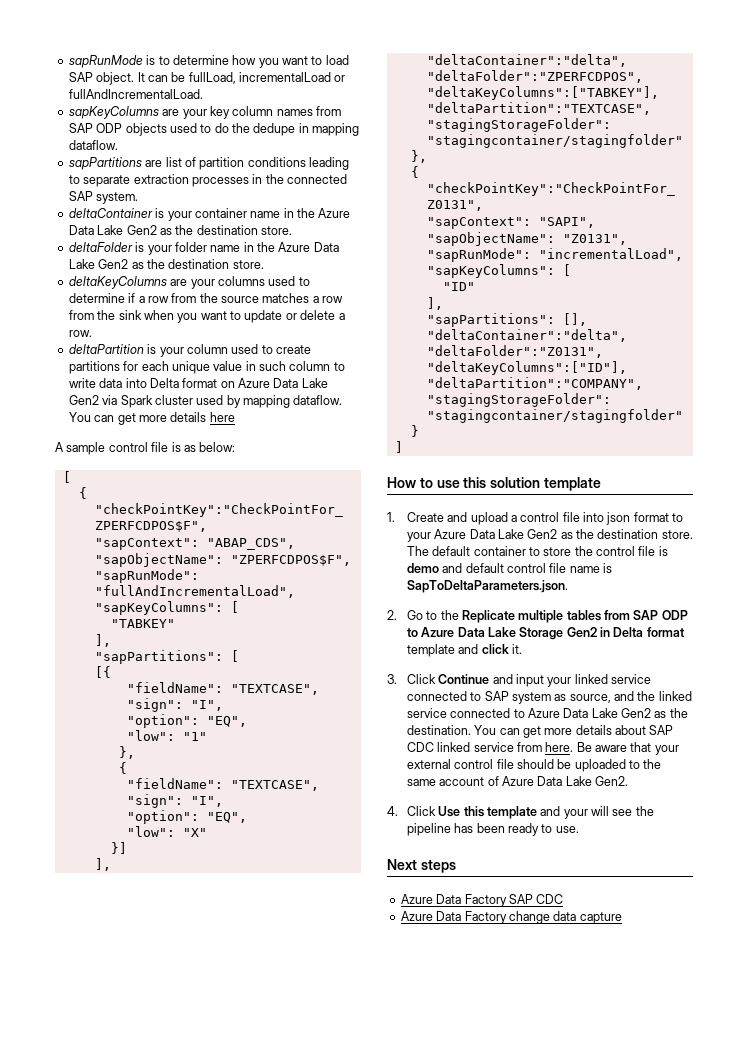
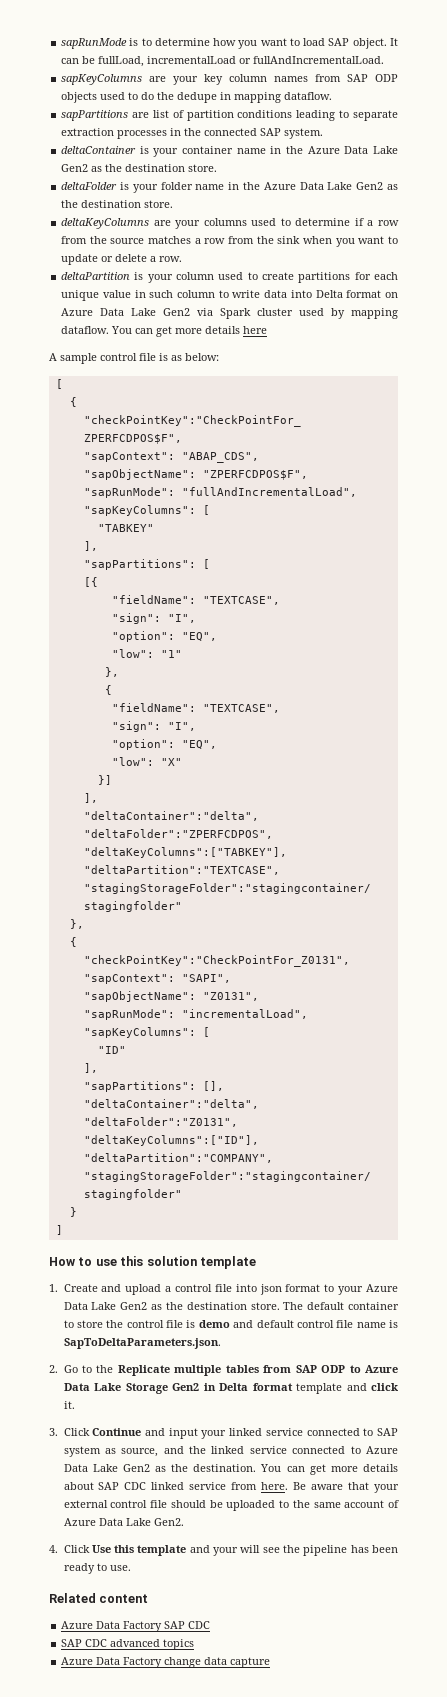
- Next steps
+ Related content
+ SAP CDC advanced topics

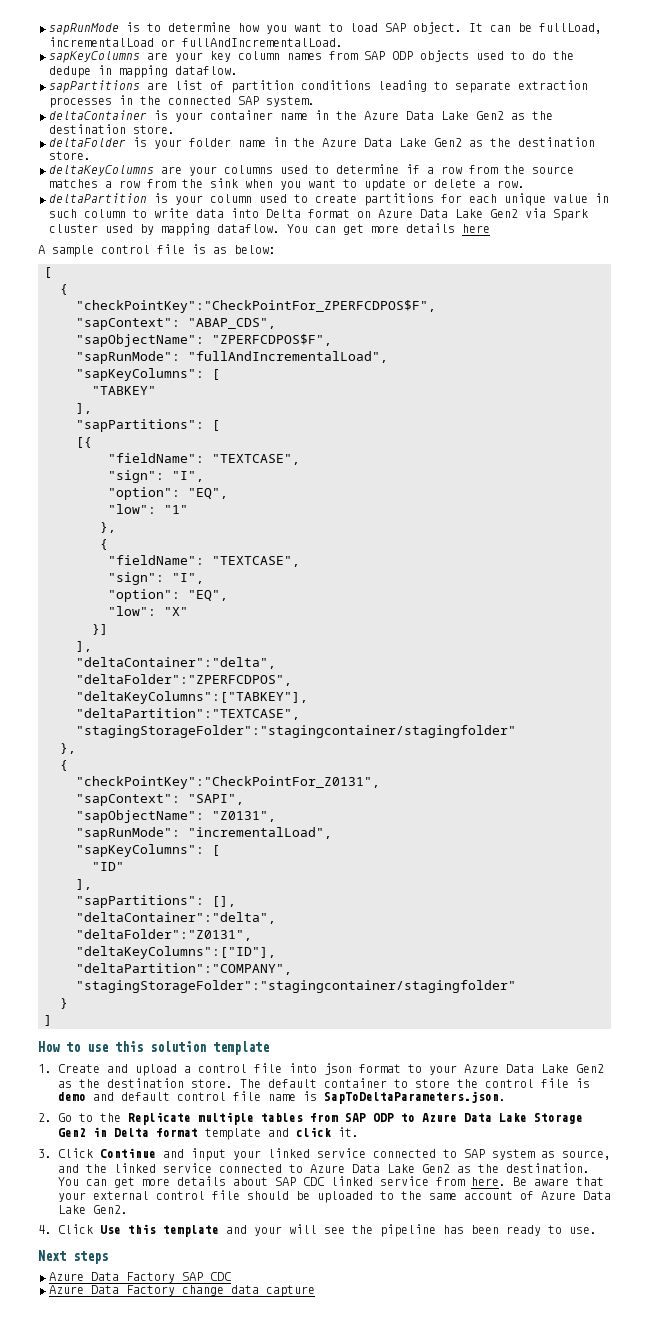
- Related content
+ Next steps
- SAP CDC advanced topics

